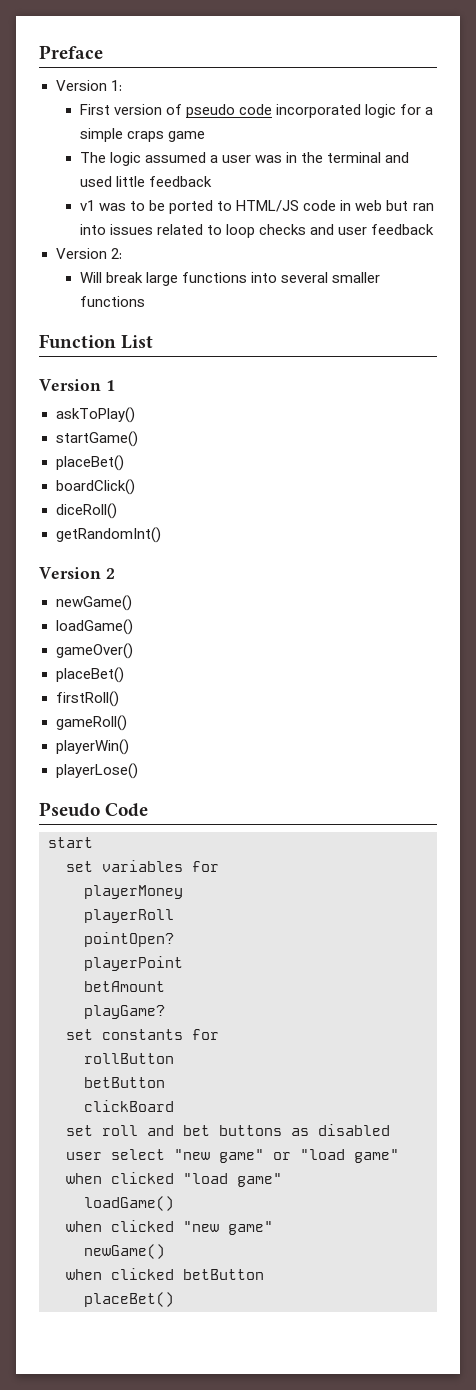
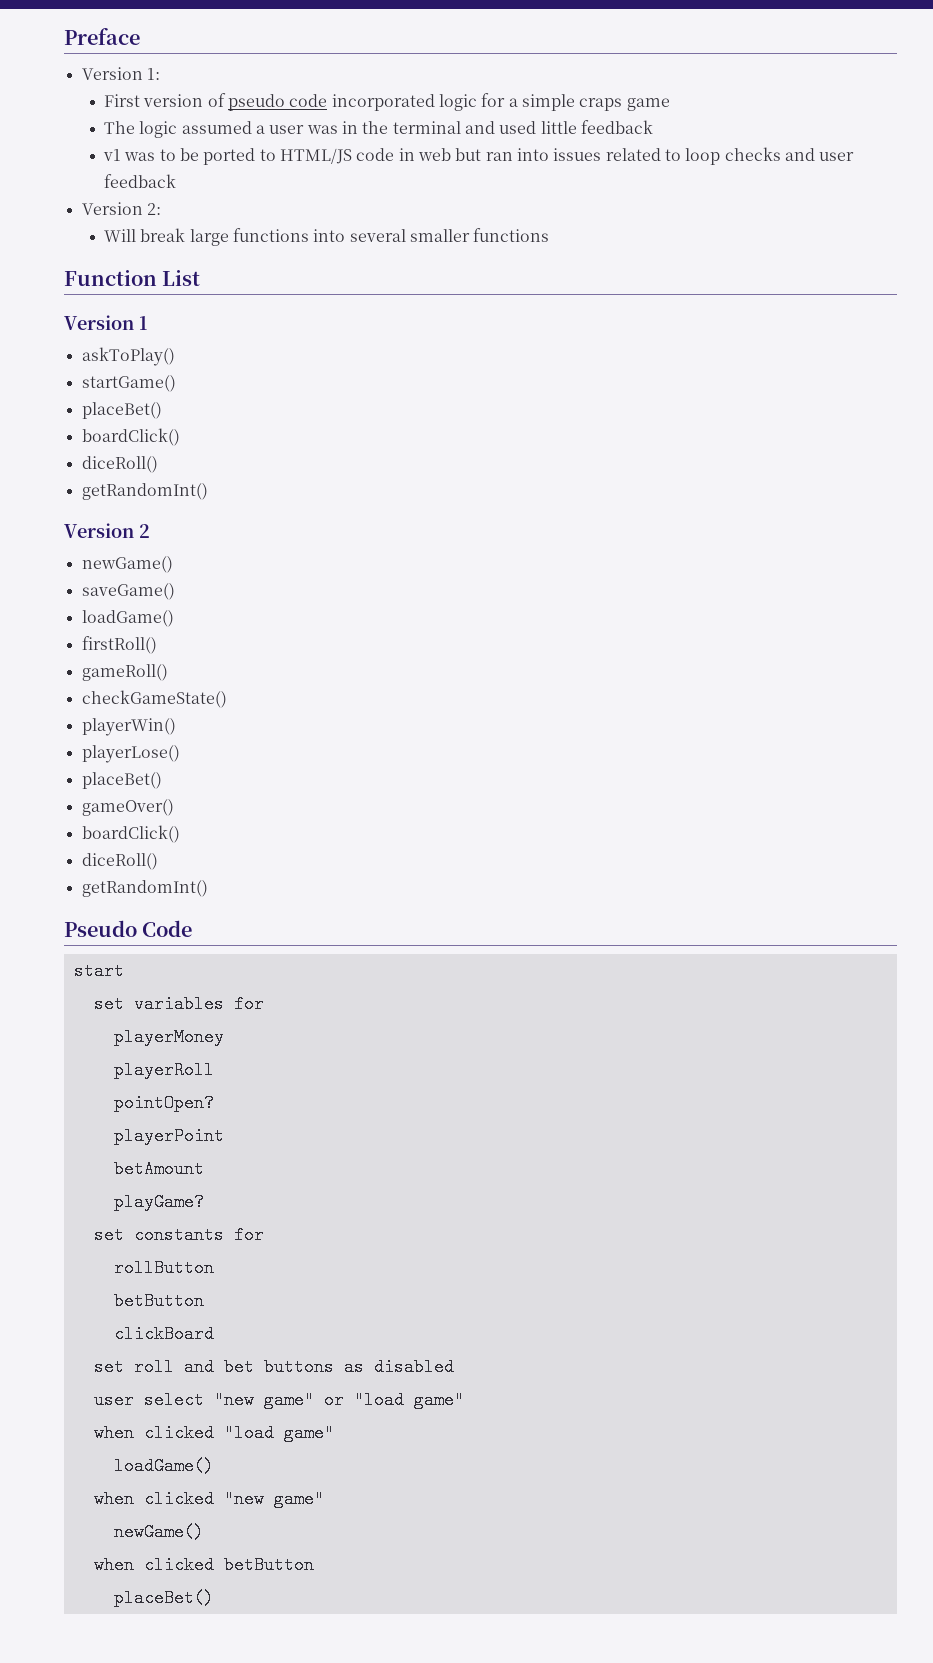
  Version 2
  newGame()
+ saveGame()
  loadGame()
- gameOver()
- placeBet()
+ checkGameState()
  playerLose()
+ placeBet()
+ gameOver()
+ boardClick()
+ diceRoll()
+ getRandomInt()

